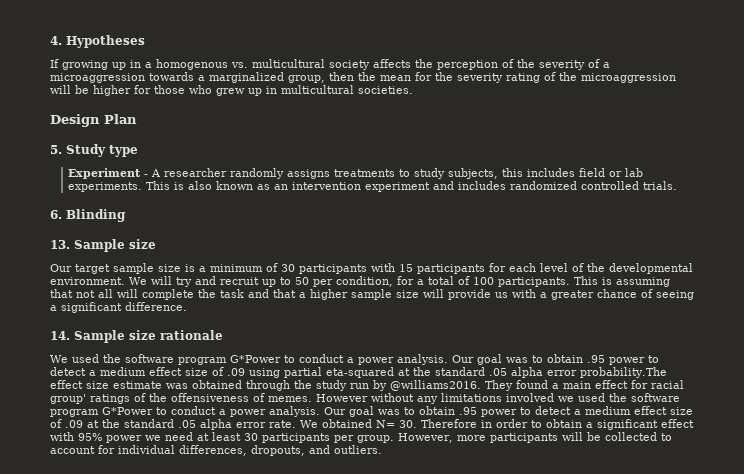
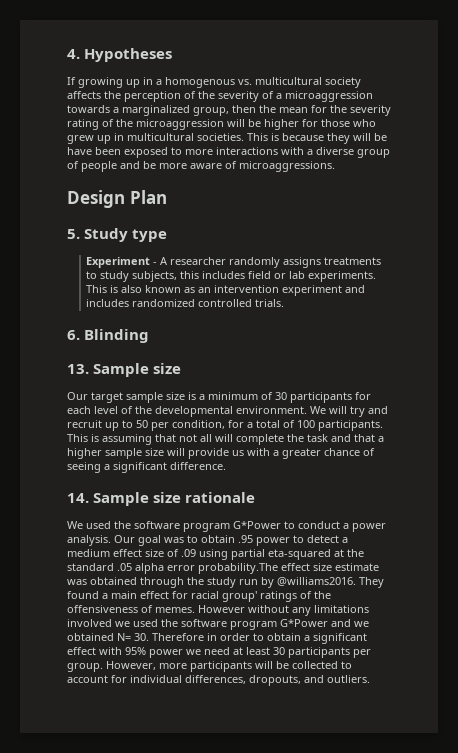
+ This is because they will be have been exposed to more interactions with a diverse group of people and be more aware of microaggressions.
- Our target sample size is a minimum of 30 participants with 15 participants for each level of the developmental environment.
+ Our target sample size is a minimum of 30 participants for each level of the developmental environment.
- However without any limitations involved we used the software program G*Power to conduct a power analysis. Our goal was to obtain .95 power to detect a medium effect size of .09 at the standard .05 alpha error rate. We obtained N= 30. Therefore in order to obtain a significant effect with 95% power we need at least 30 participants per group.
+ However without any limitations involved we used the software program G*Power and we obtained N= 30. Therefore in order to obtain a significant effect with 95% power we need at least 30 participants per group.

